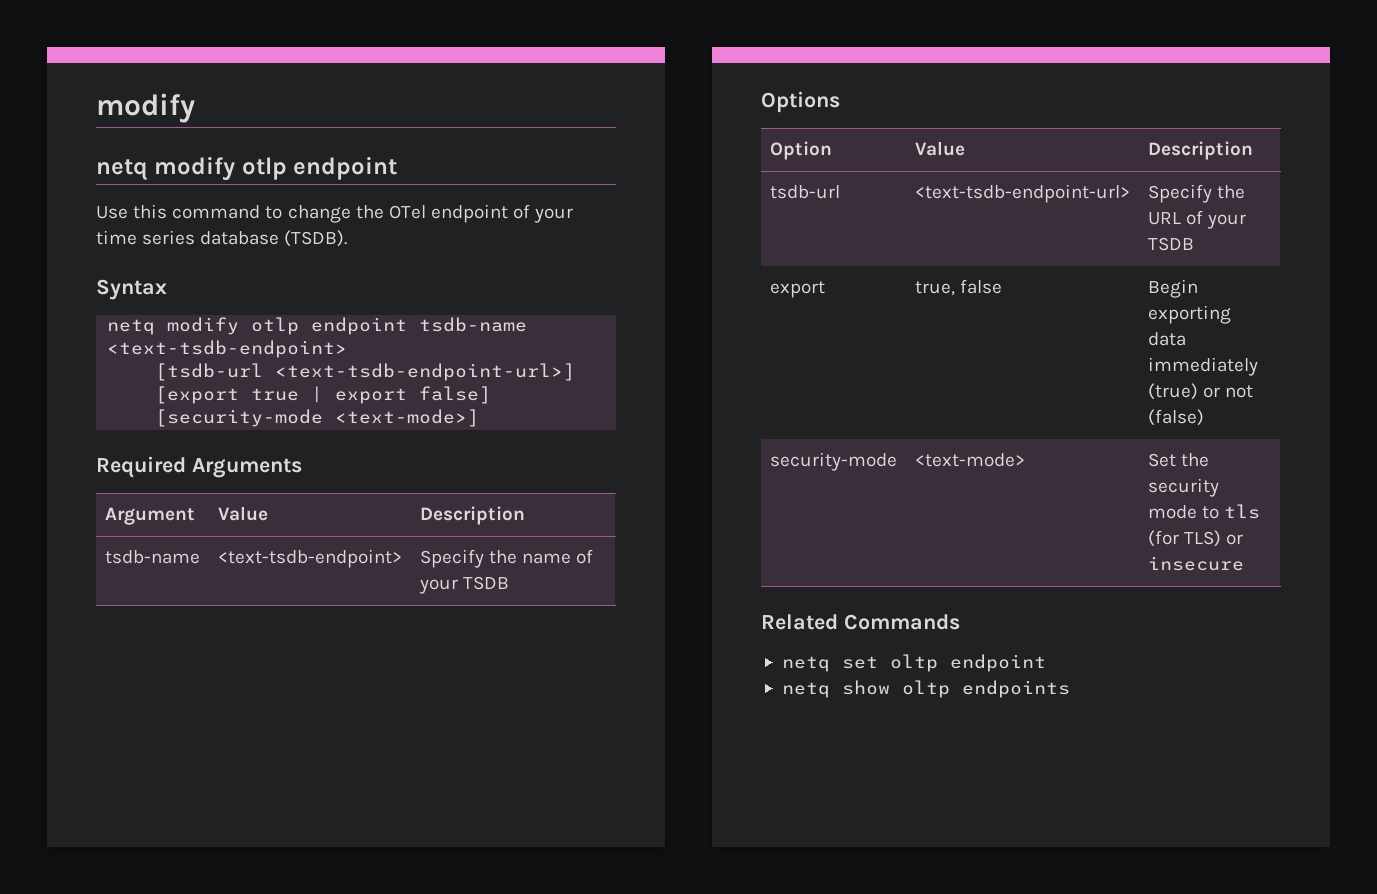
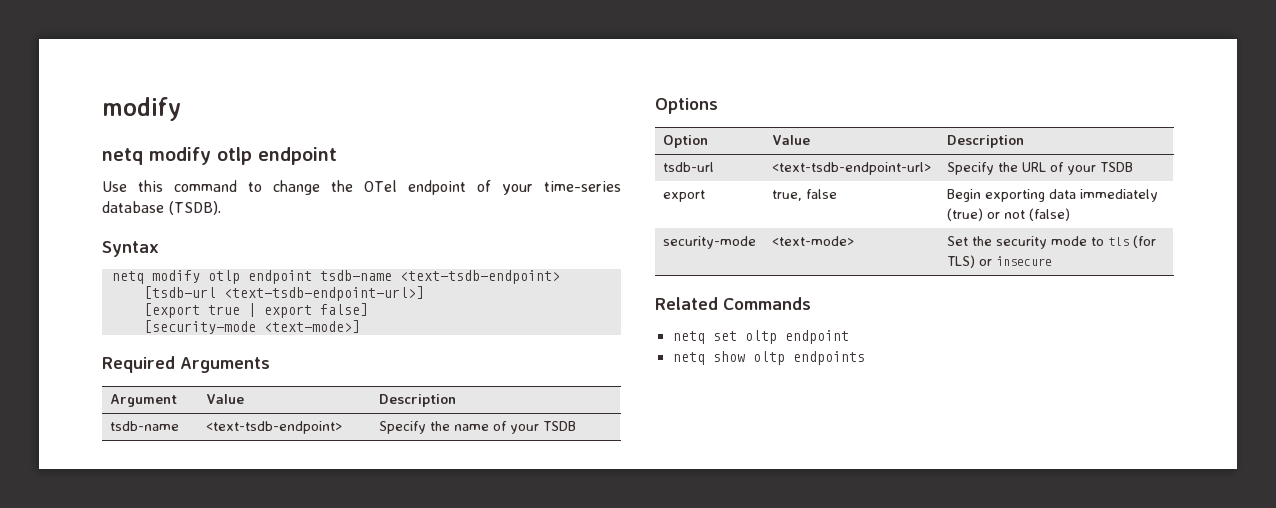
- Use this command to change the OTel endpoint of your time series database (TSDB).
+ Use this command to change the OTel endpoint of your time-series database (TSDB).

